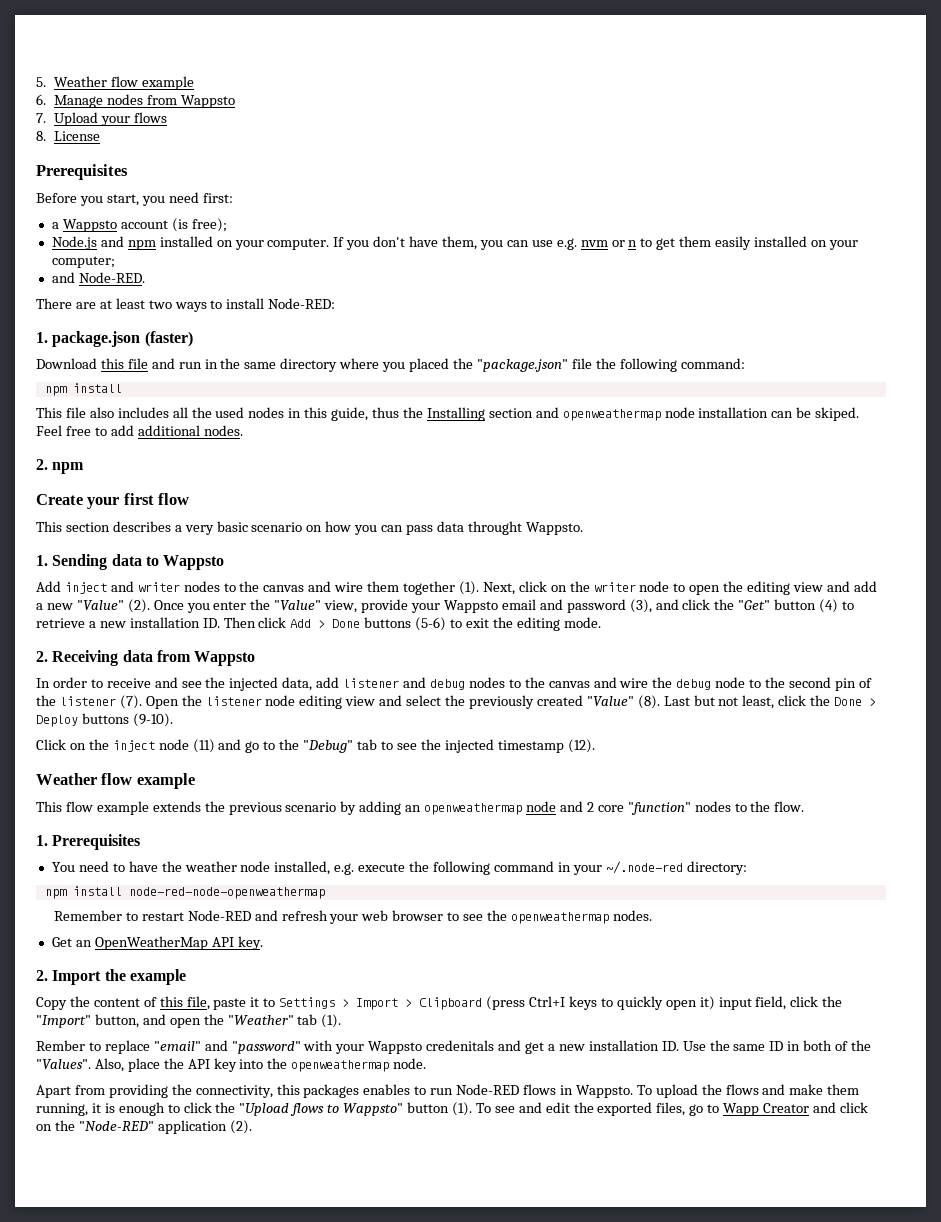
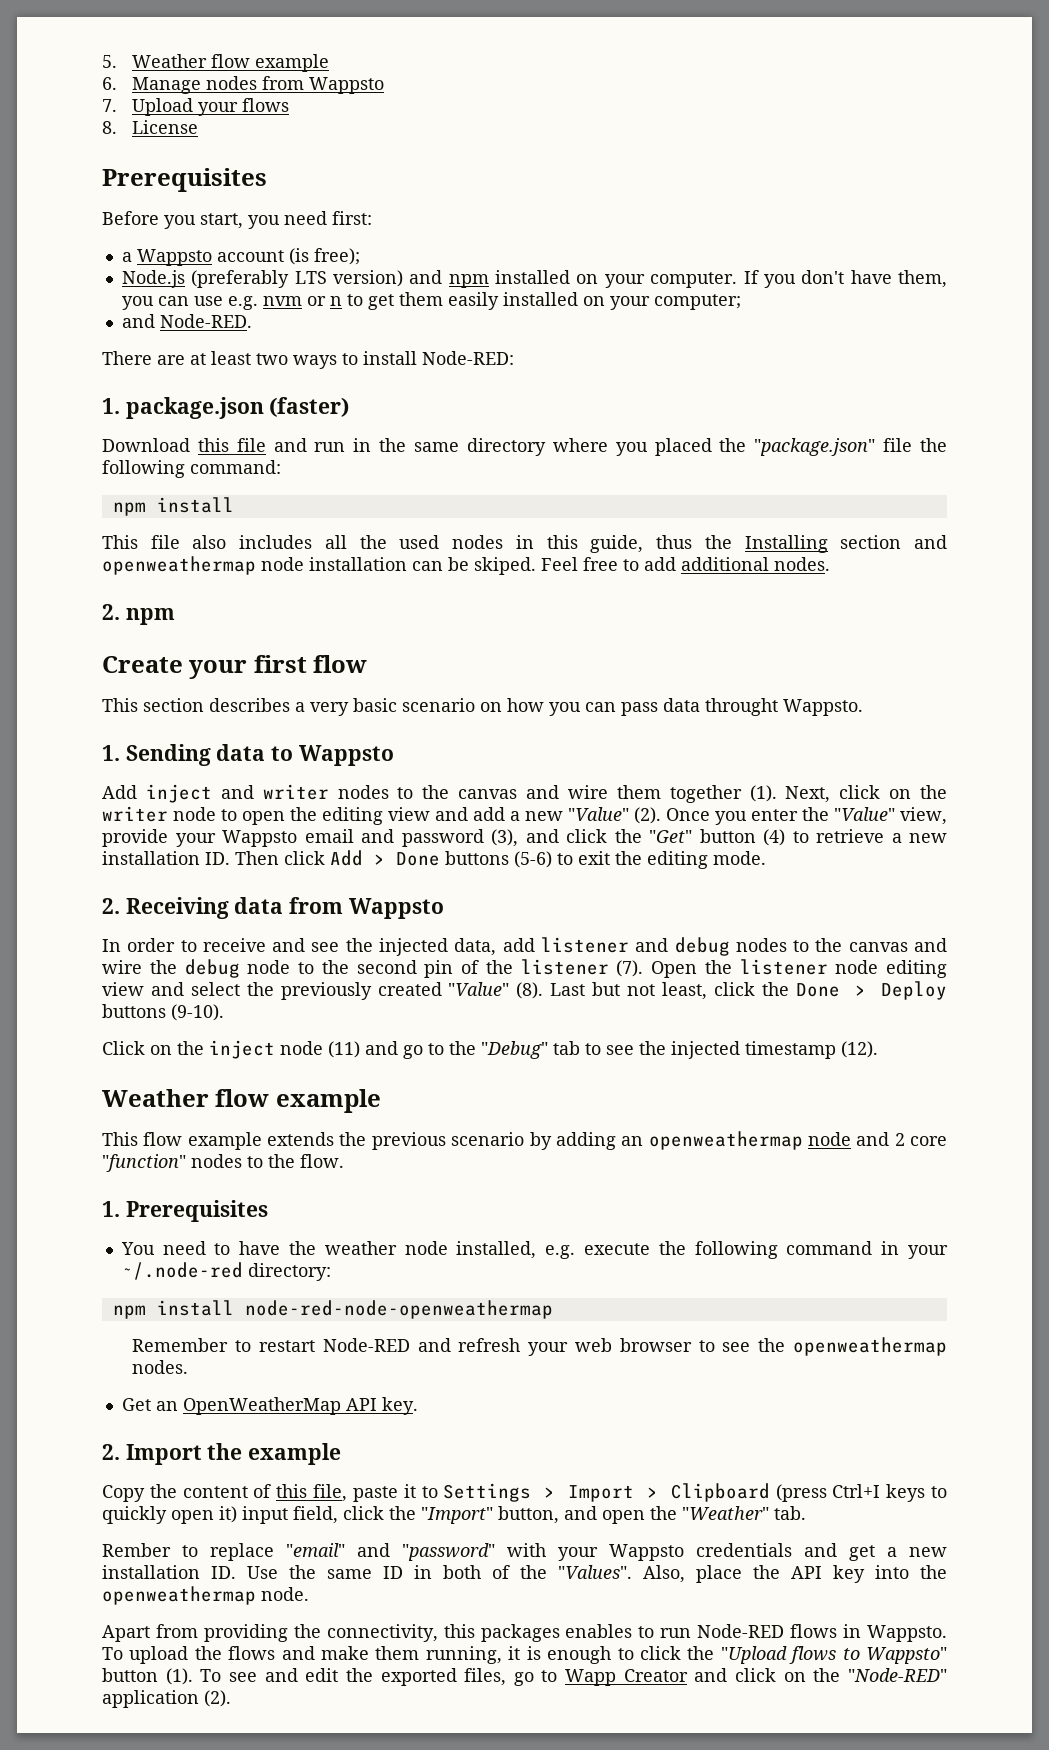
- Node.js and npm installed on your computer.
+ Node.js (preferably LTS version) and npm installed on your computer.
- Copy the content of this file, paste it to Settings > Import > Clipboard (press Ctrl+I keys to quickly open it) input field, click the "Import" button, and open the "Weather" tab (1).
+ Copy the content of this file, paste it to Settings > Import > Clipboard (press Ctrl+I keys to quickly open it) input field, click the "Import" button, and open the "Weather" tab.
- Rember to replace "email" and "password" with your Wappsto credenitals and get a new installation ID. Use the same ID in both of the "Values".
+ Rember to replace "email" and "password" with your Wappsto credentials and get a new installation ID. Use the same ID in both of the "Values".

